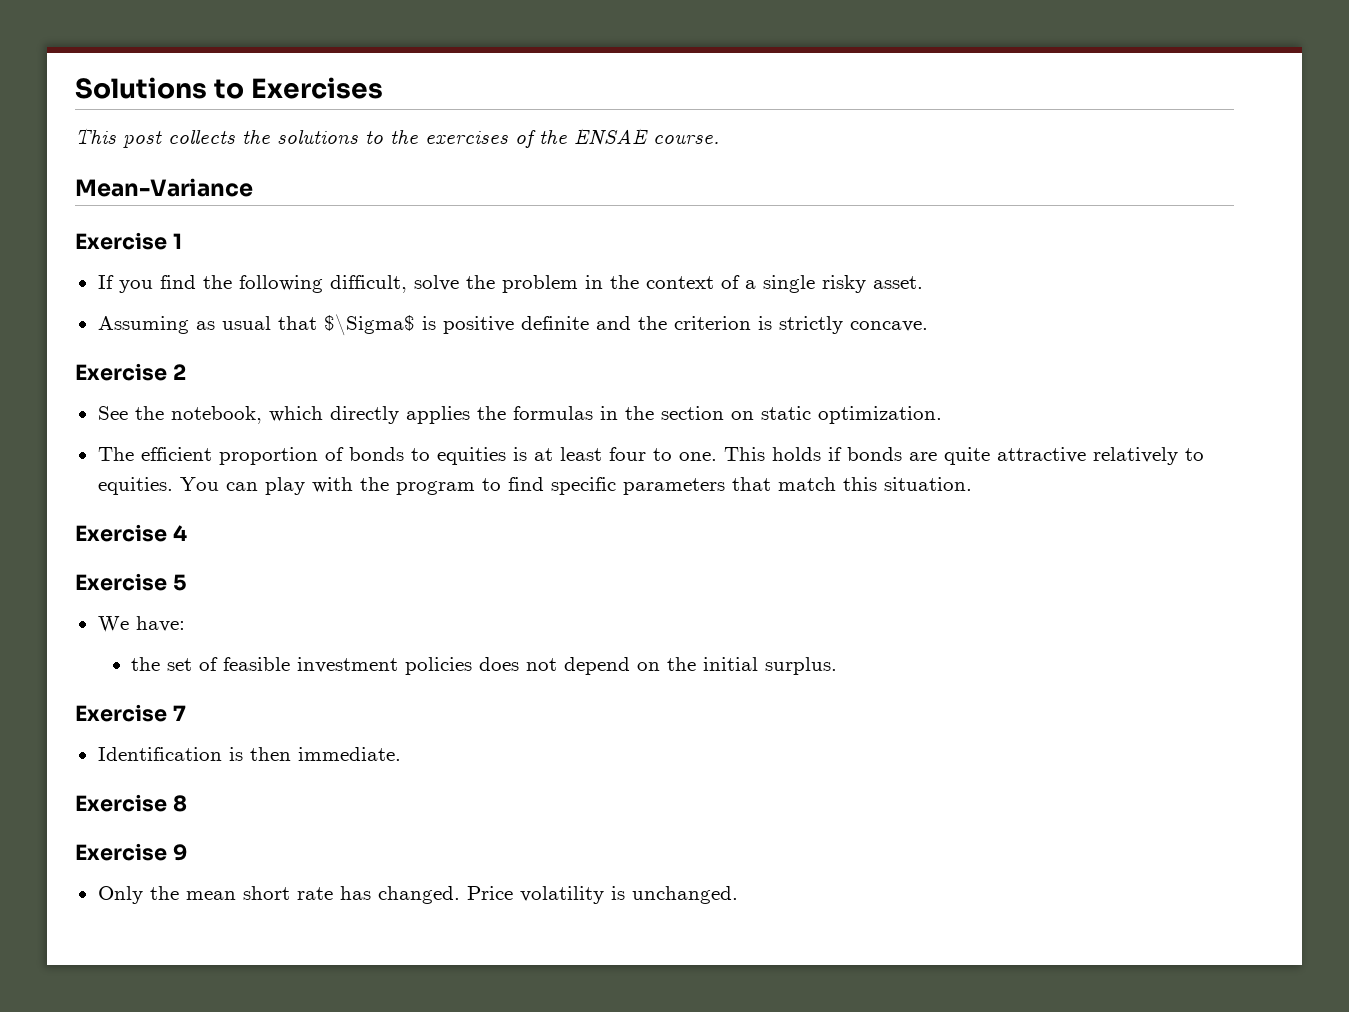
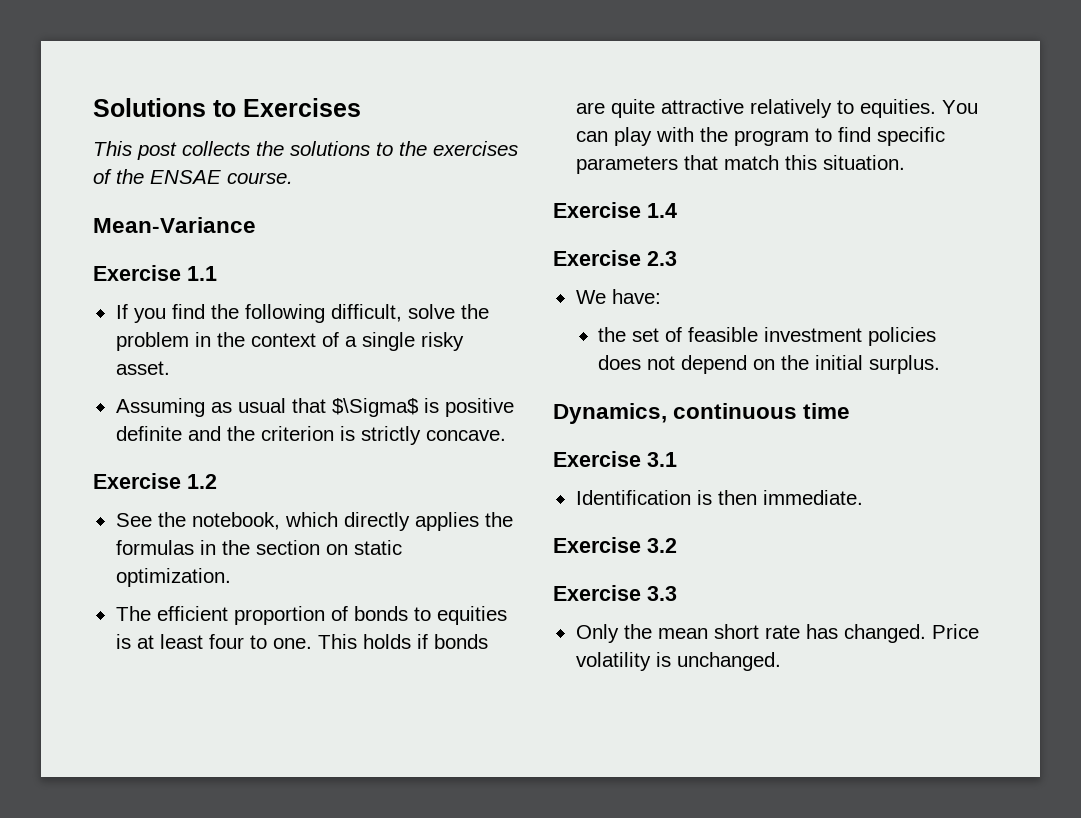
- Exercise 1
+ Exercise 1.1
- Exercise 2
+ Exercise 1.2
- Exercise 4
- Exercise 5
+ Exercise 1.4
+ Exercise 2.3
- Exercise 7
+ Dynamics, continuous time
+ Exercise 3.1
- Exercise 8
- Exercise 9
+ Exercise 3.2
+ Exercise 3.3

